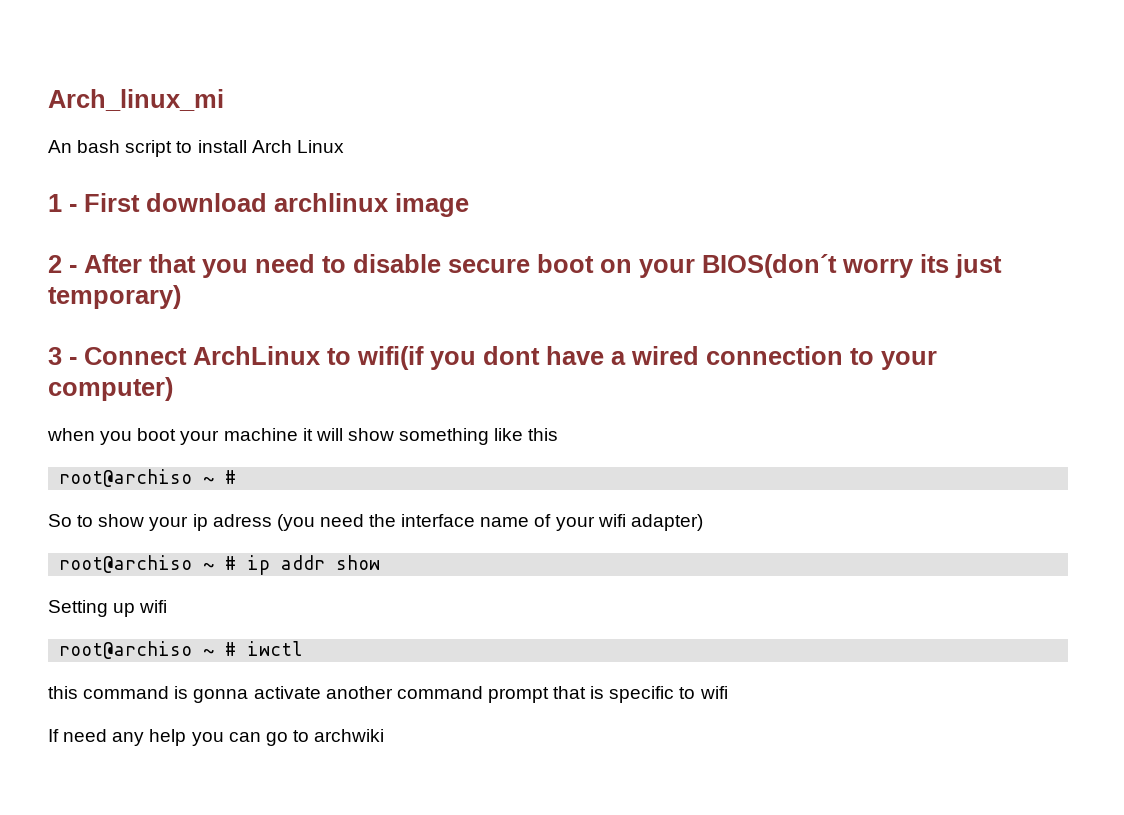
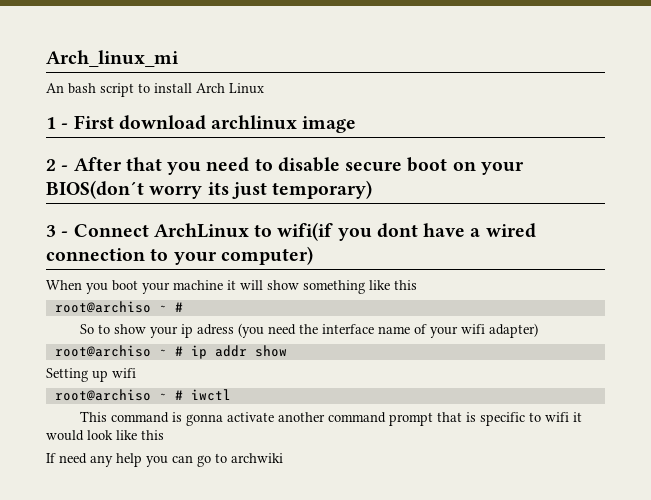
- when you boot your machine it will show something like this
+ When you boot your machine it will show something like this
- this command is gonna activate another command prompt that is specific to wifi
+ This command is gonna activate another command prompt that is specific to wifi it would look like this

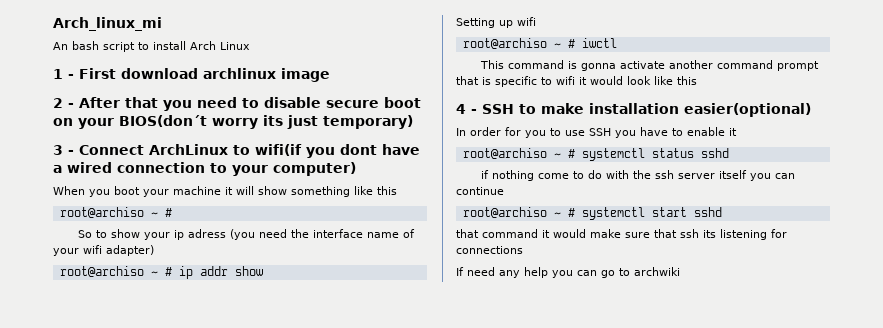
+ 4 - SSH to make installation easier(optional)
+ In order for you to use SSH you have to enable it
+ root@archiso ~ # systemctl status sshd
+ if nothing come to do with the ssh server itself you can continue
+ root@archiso ~ # systemctl start sshd
+ that command it would make sure that ssh its listening for connections

